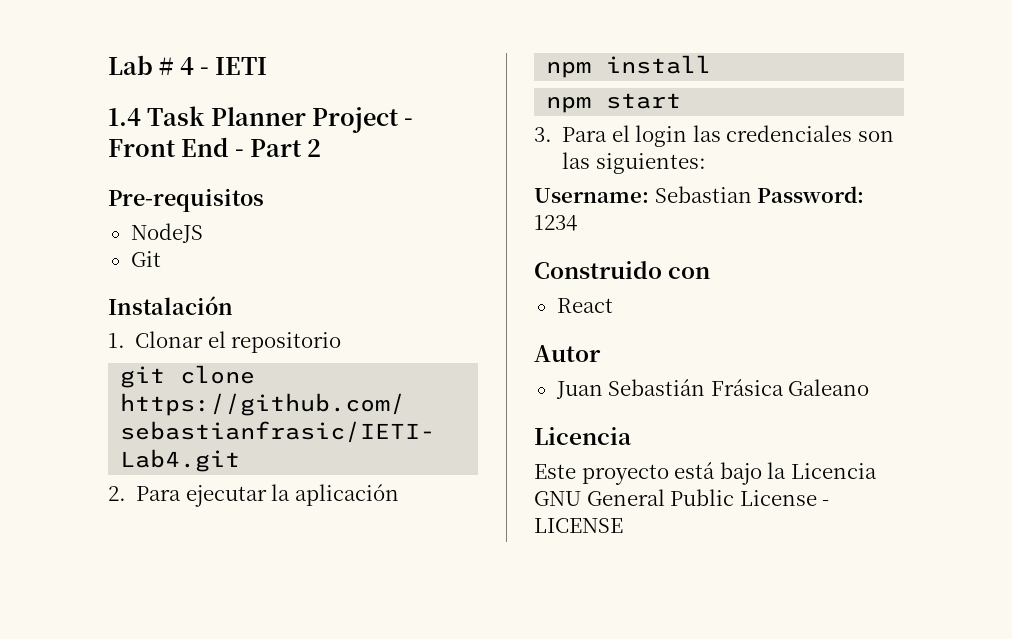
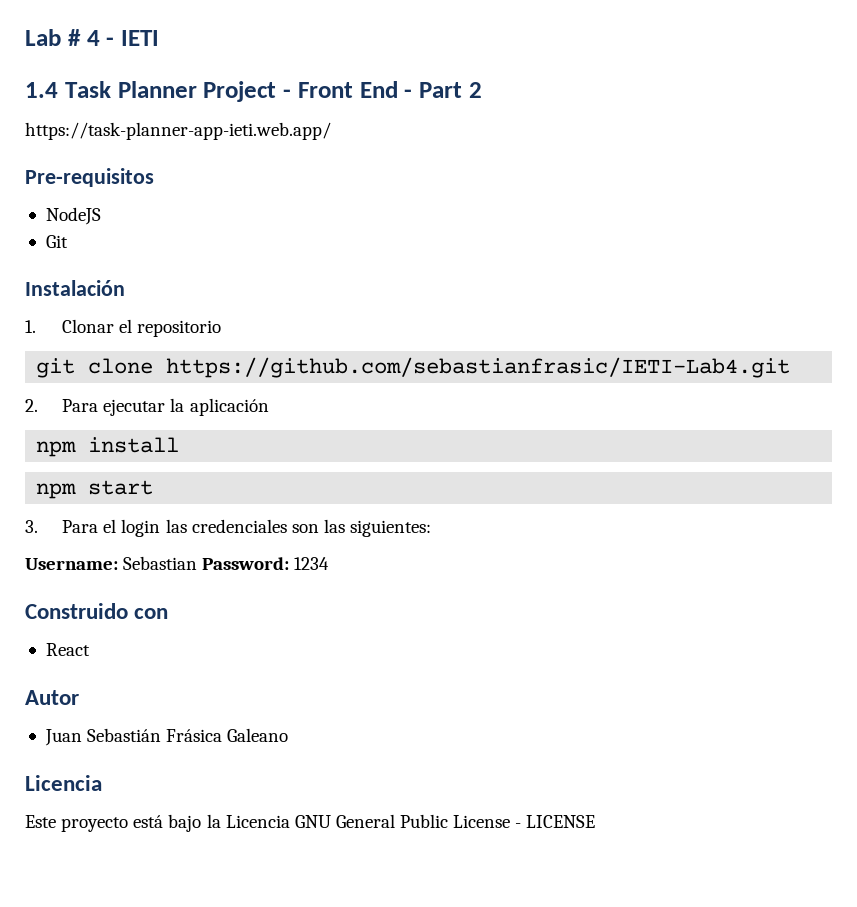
+ https://task-planner-app-ieti.web.app/

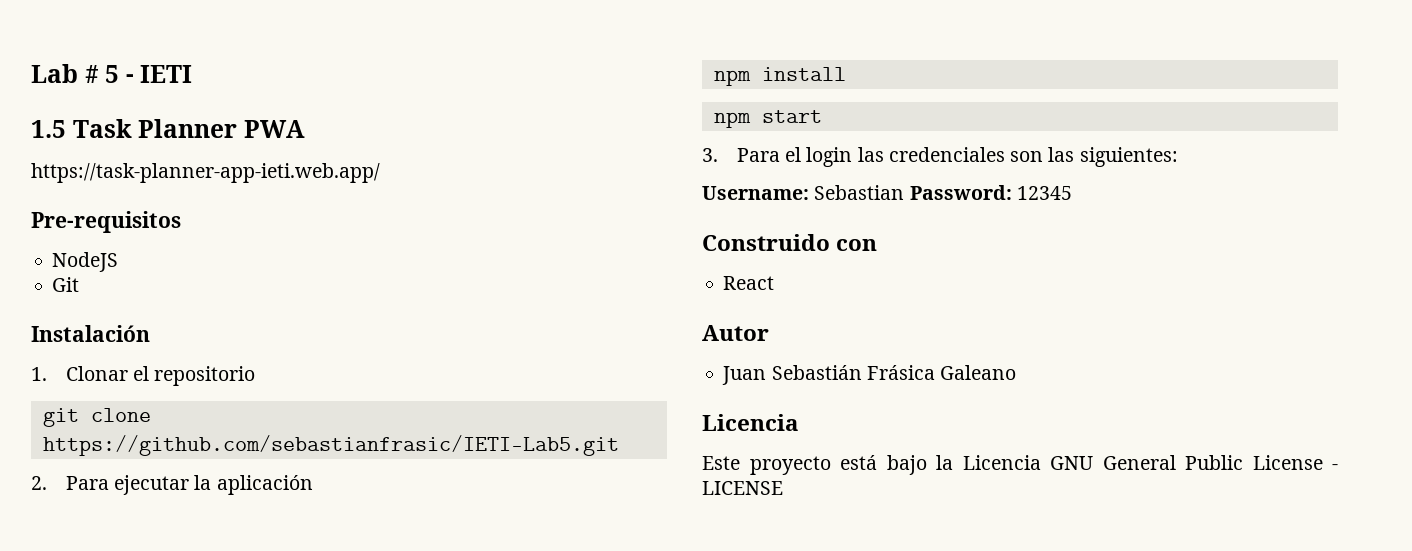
- Lab # 4 - IETI
+ Lab # 5 - IETI
- 1.4 Task Planner Project - Front End - Part 2
+ 1.5 Task Planner PWA
- git clone https://github.com/sebastianfrasic/IETI-Lab4.git
+ git clone https://github.com/sebastianfrasic/IETI-Lab5.git
- Username: Sebastian Password: 1234
+ Username: Sebastian Password: 12345

